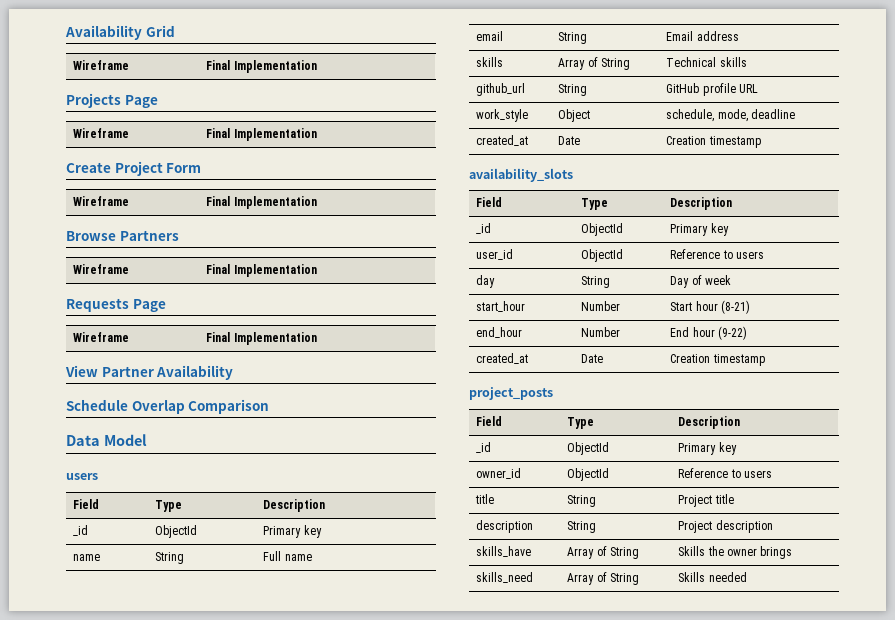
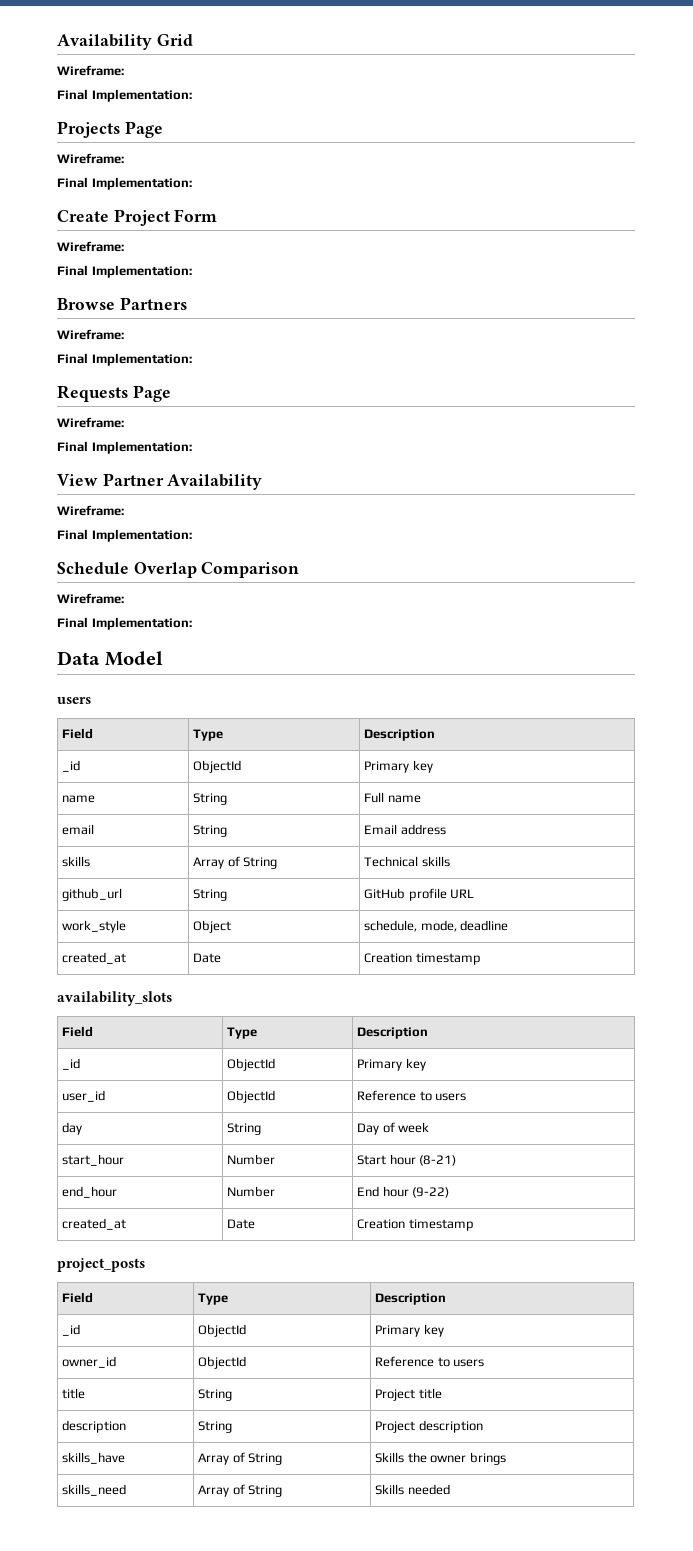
  Availability Grid
- Wireframe | Final Implementation
+ Wireframe:
+ Final Implementation:
  Projects Page
- Wireframe | Final Implementation
+ Wireframe:
+ Final Implementation:
  Create Project Form
- Wireframe | Final Implementation
+ Wireframe:
+ Final Implementation:
  Browse Partners
- Wireframe | Final Implementation
+ Wireframe:
+ Final Implementation:
  Requests Page
- Wireframe | Final Implementation
+ Wireframe:
+ Final Implementation:
  View Partner Availability
+ Wireframe:
+ Final Implementation:
  Schedule Overlap Comparison
+ Wireframe:
+ Final Implementation:

